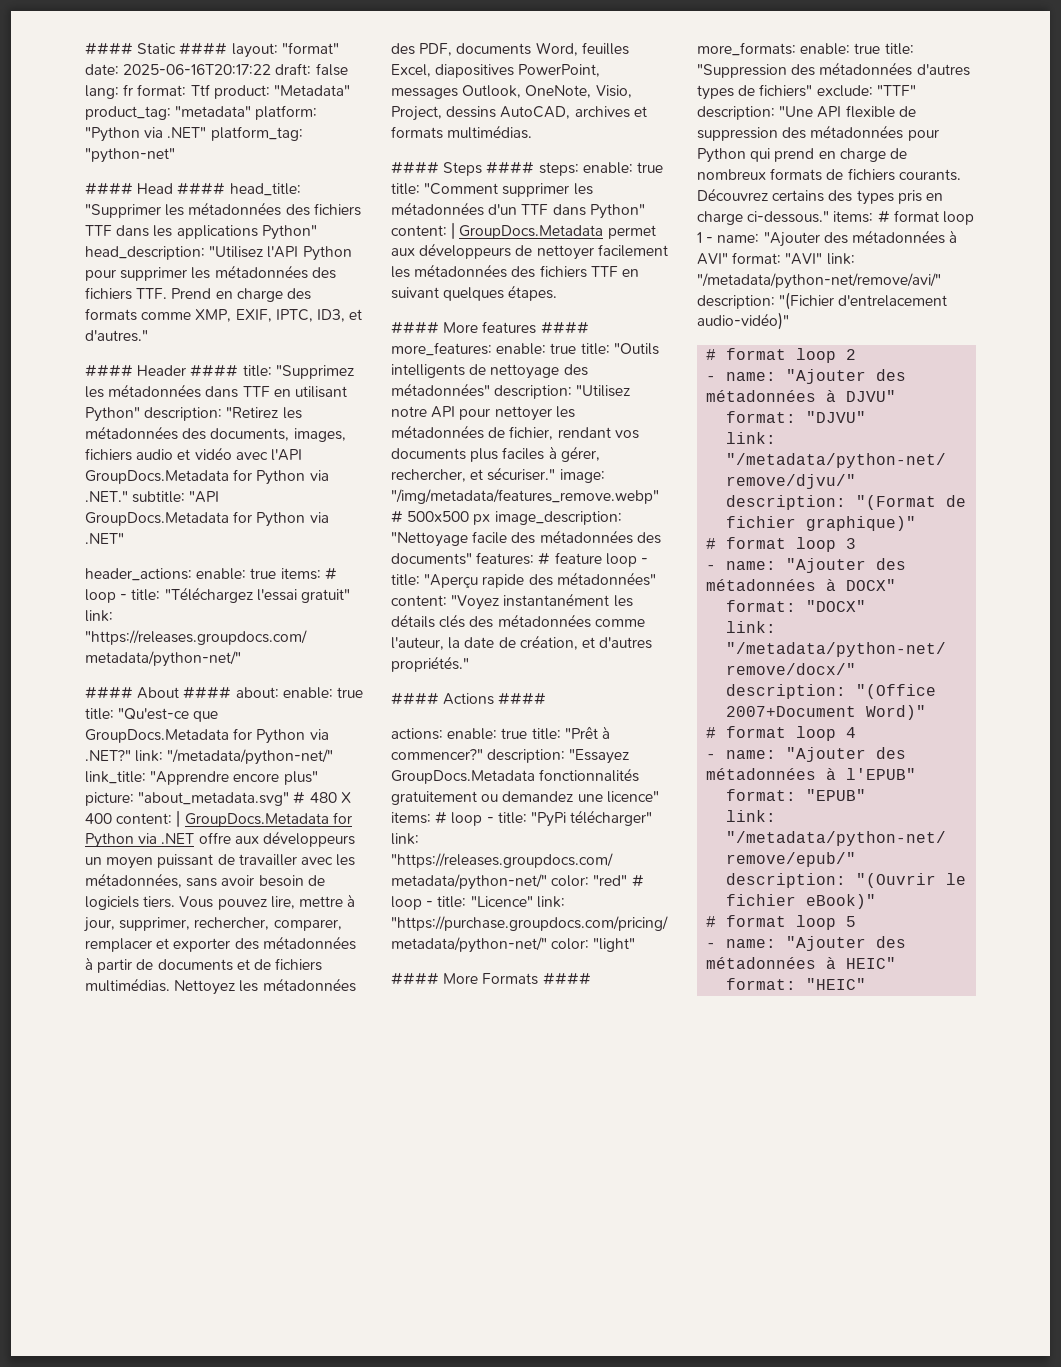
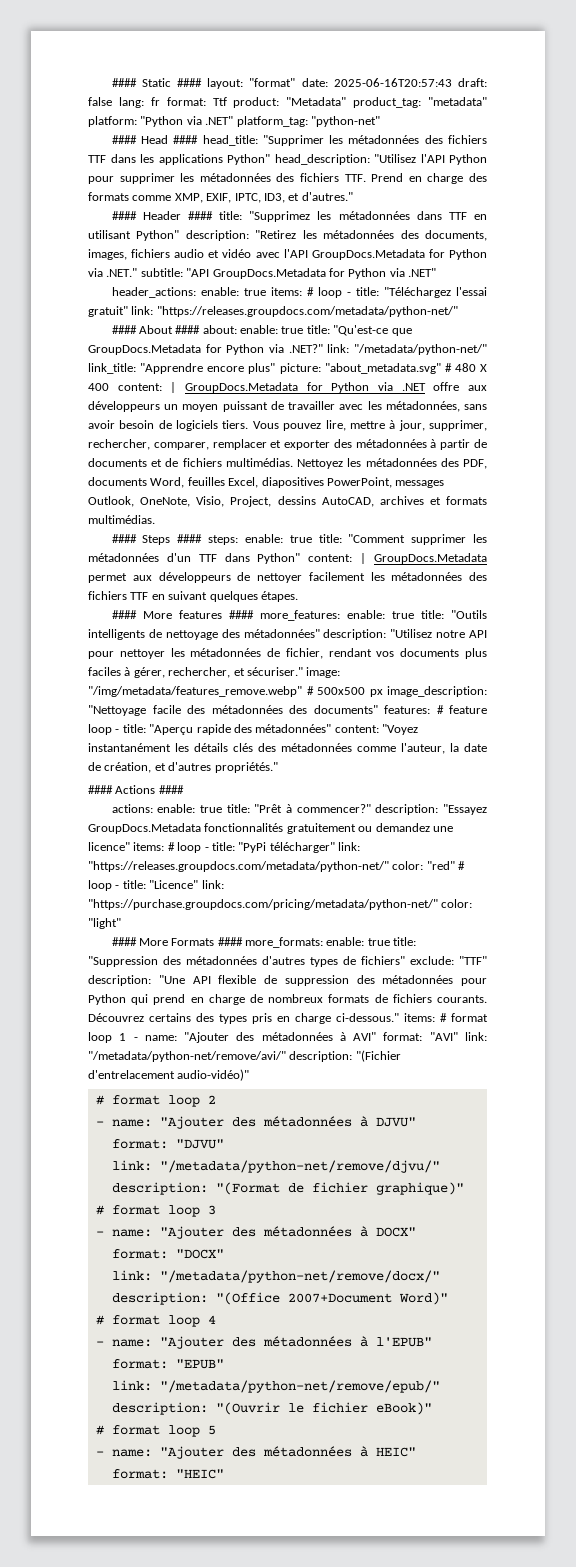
- #### Static #### layout: "format" date: 2025-06-16T20:17:22 draft: false lang: fr format: Ttf product: "Metadata" product_tag: "metadata" platform: "Python via .NET" platform_tag: "python-net"
+ #### Static #### layout: "format" date: 2025-06-16T20:57:43 draft: false lang: fr format: Ttf product: "Metadata" product_tag: "metadata" platform: "Python via .NET" platform_tag: "python-net"

